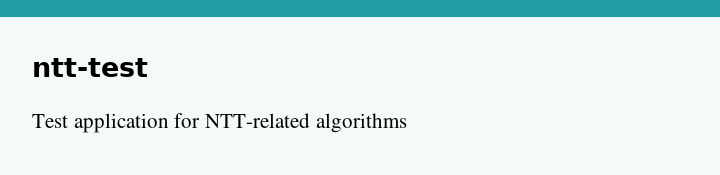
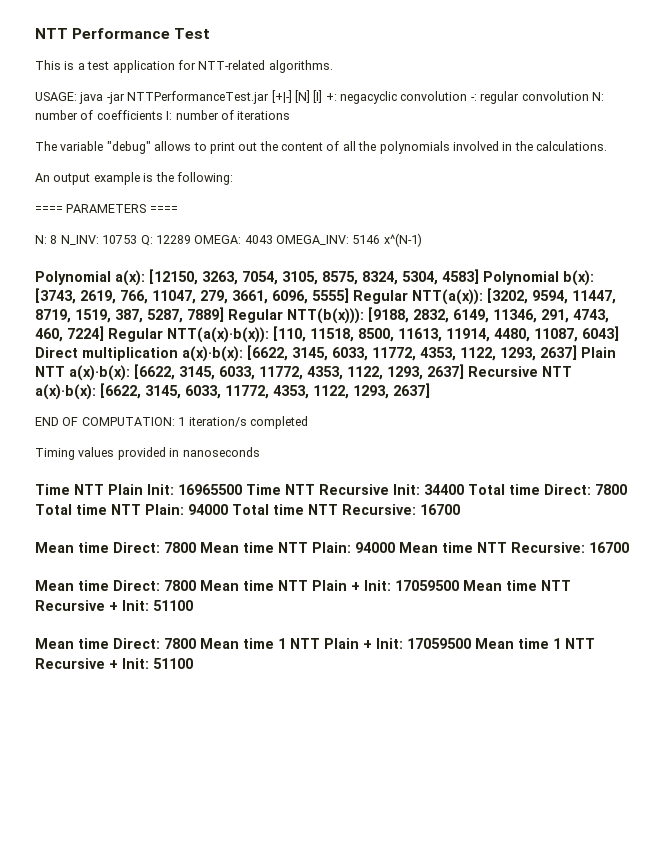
- ntt-test
- Test application for NTT-related algorithms
+ NTT Performance Test
+ This is a test application for NTT-related algorithms.
+ USAGE: java -jar NTTPerformanceTest.jar [+|-] [N] [I] +: negacyclic convolution -: regular convolution N: number of coefficients I: number of iterations
+ The variable "debug" allows to print out the content of all the polynomials involved in the calculations.
+ An output example is the following:
+ ==== PARAMETERS ====
+ N: 8 N_INV: 10753 Q: 12289 OMEGA: 4043 OMEGA_INV: 5146 x^(N-1)
+ Polynomial a(x): [12150, 3263, 7054, 3105, 8575, 8324, 5304, 4583] Polynomial b(x): [3743, 2619, 766, 11047, 279, 3661, 6096, 5555] Regular NTT(a(x)): [3202, 9594, 11447, 8719, 1519, 387, 5287, 7889] Regular NTT(b(x))): [9188, 2832, 6149, 11346, 291, 4743, 460, 7224] Regular NTT(a(x)·b(x)): [110, 11518, 8500, 11613, 11914, 4480, 11087, 6043] Direct multiplication a(x)·b(x): [6622, 3145, 6033, 11772, 4353, 1122, 1293, 2637] Plain NTT a(x)·b(x): [6622, 3145, 6033, 11772, 4353, 1122, 1293, 2637] Recursive NTT a(x)·b(x): [6622, 3145, 6033, 11772, 4353, 1122, 1293, 2637]
+ END OF COMPUTATION: 1 iteration/s completed
+ Timing values provided in nanoseconds
+ Time NTT Plain Init: 16965500 Time NTT Recursive Init: 34400 Total time Direct: 7800 Total time NTT Plain: 94000 Total time NTT Recursive: 16700
+ Mean time Direct: 7800 Mean time NTT Plain: 94000 Mean time NTT Recursive: 16700
+ Mean time Direct: 7800 Mean time NTT Plain + Init: 17059500 Mean time NTT Recursive + Init: 51100
+ Mean time Direct: 7800 Mean time 1 NTT Plain + Init: 17059500 Mean time 1 NTT Recursive + Init: 51100

